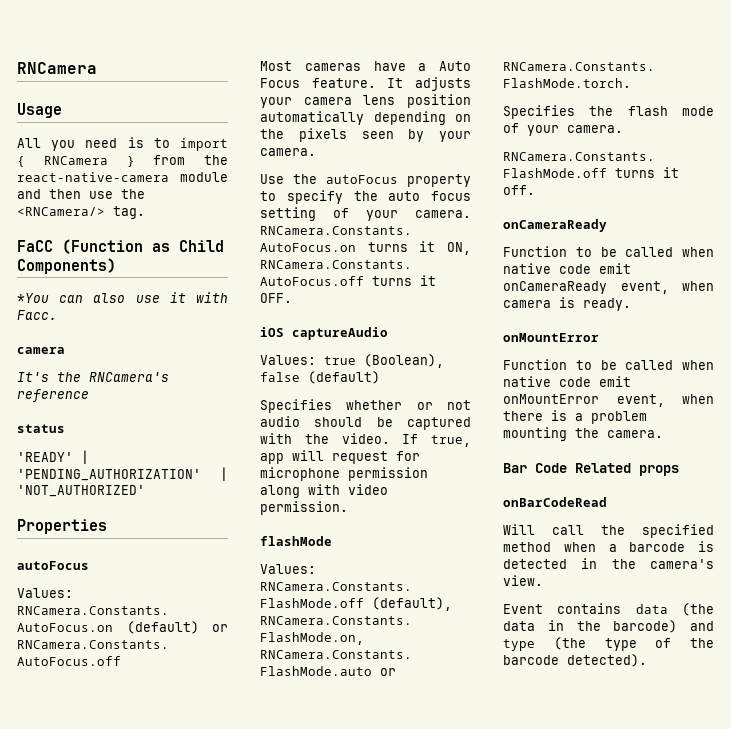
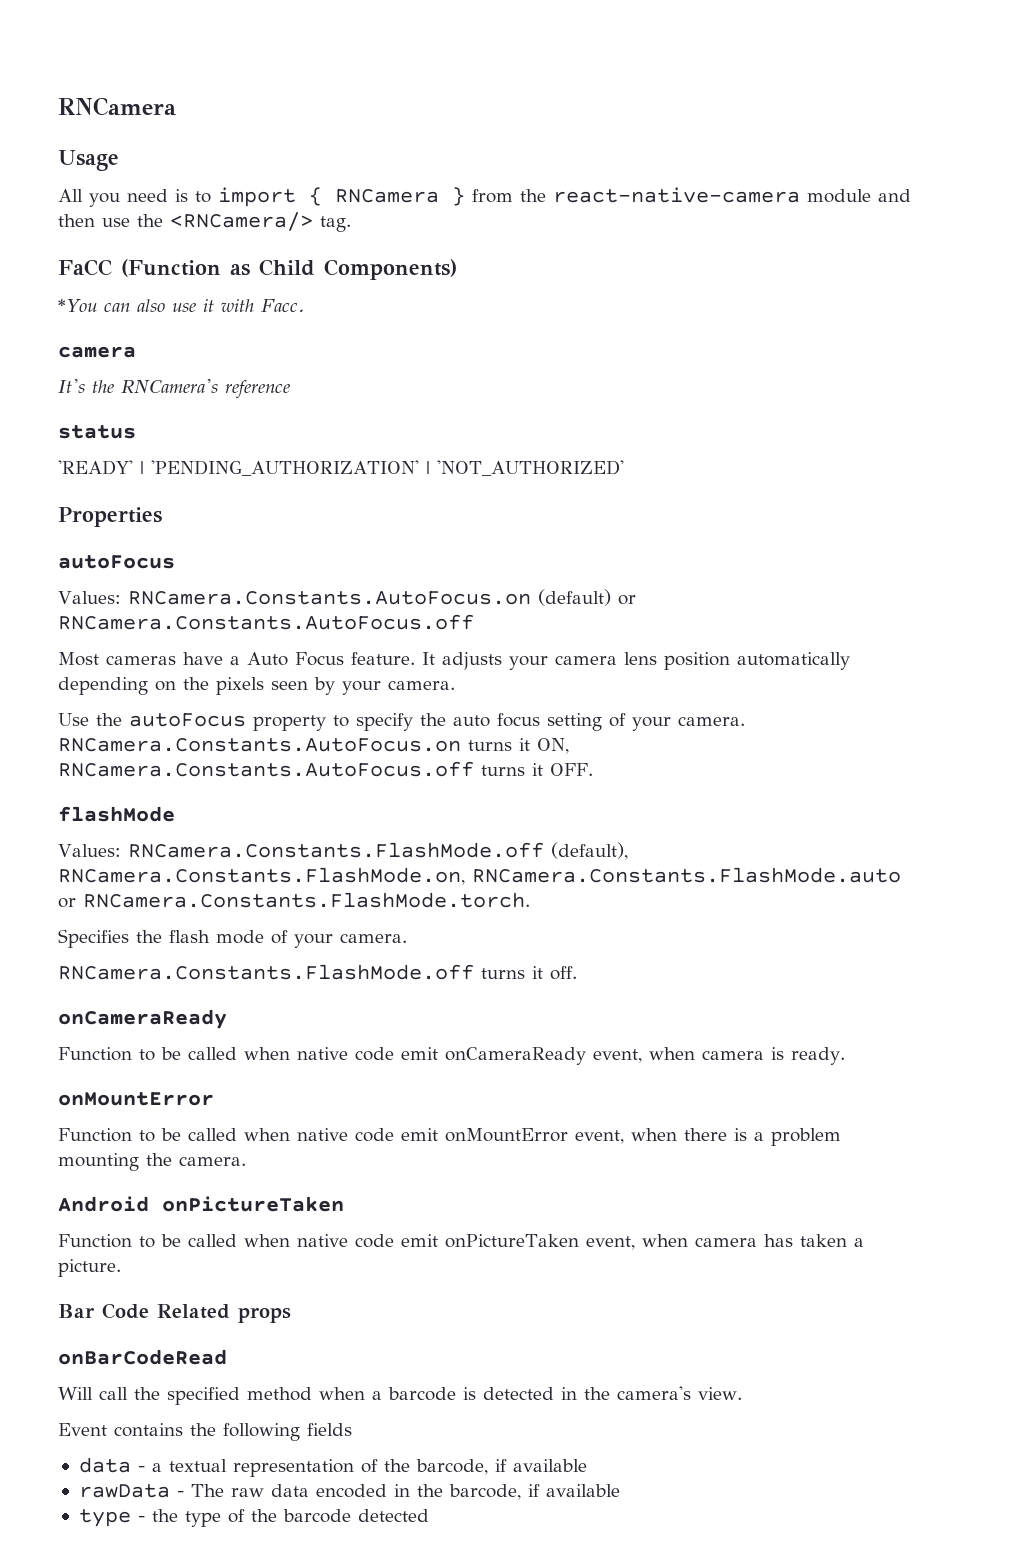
- iOS captureAudio
- Values: true (Boolean), false (default)
- Specifies whether or not audio should be captured with the video. If true, app will request for microphone permission along with video permission.
+ Android onPictureTaken
+ Function to be called when native code emit onPictureTaken event, when camera has taken a picture.
- Event contains data (the data in the barcode) and type (the type of the barcode detected).
+ Event contains the following fields
+ data - a textual representation of the barcode, if available
+ rawData - The raw data encoded in the barcode, if available
+ type - the type of the barcode detected

